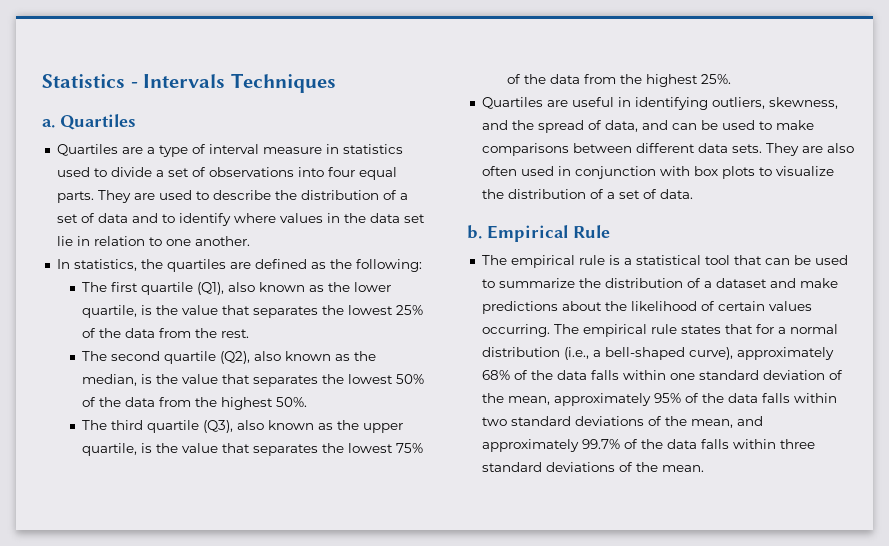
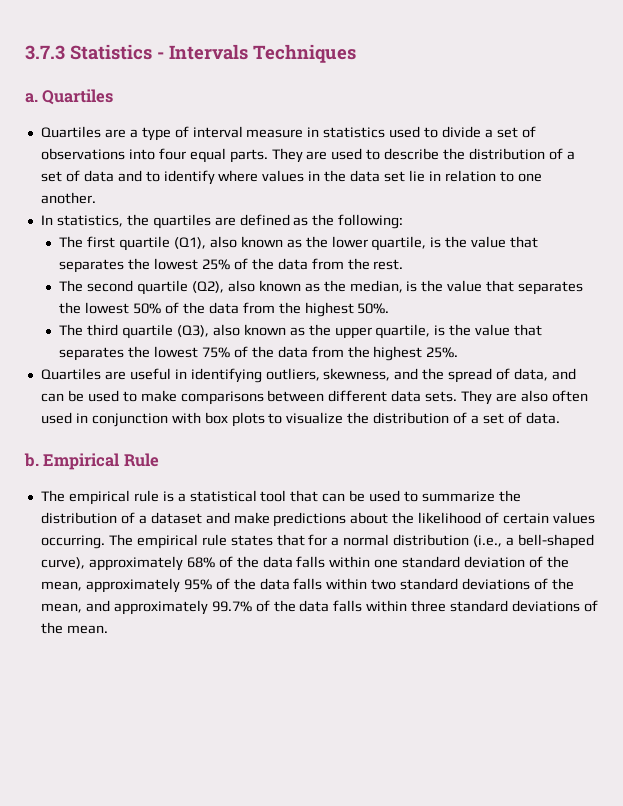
- Statistics - Intervals Techniques
+ 3.7.3 Statistics - Intervals Techniques

